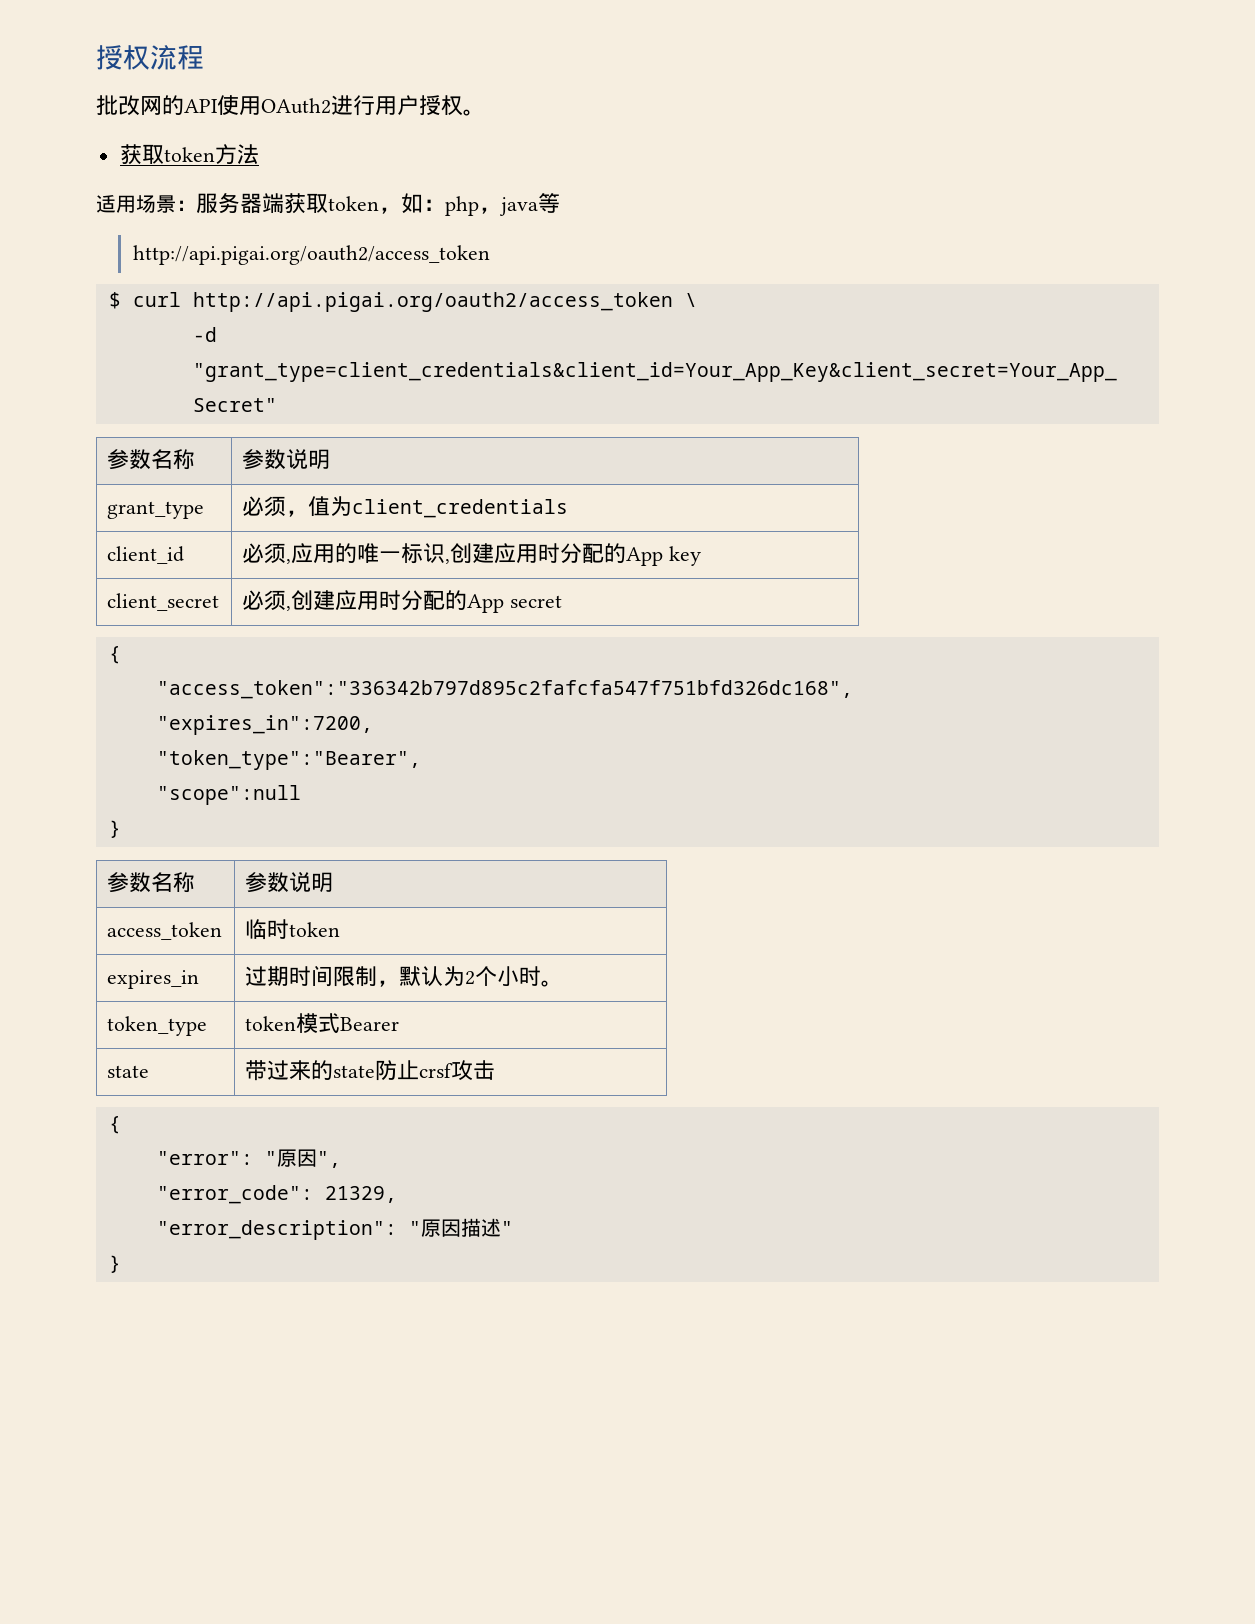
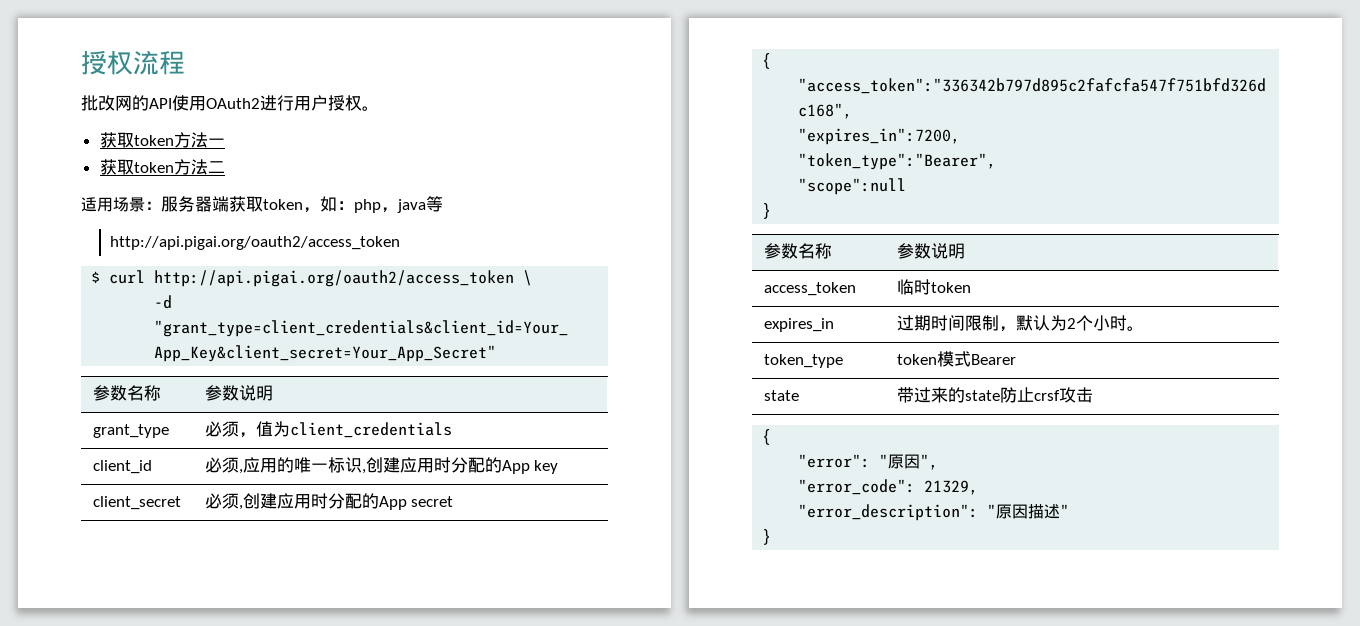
- 获取token方法
+ 获取token方法一
+ 获取token方法二

